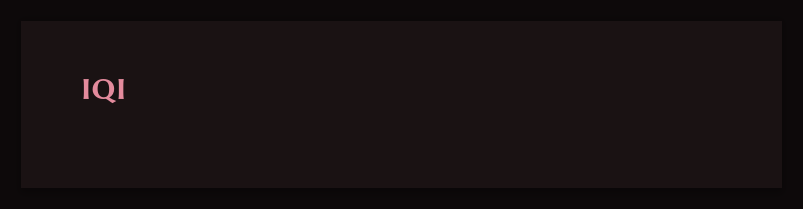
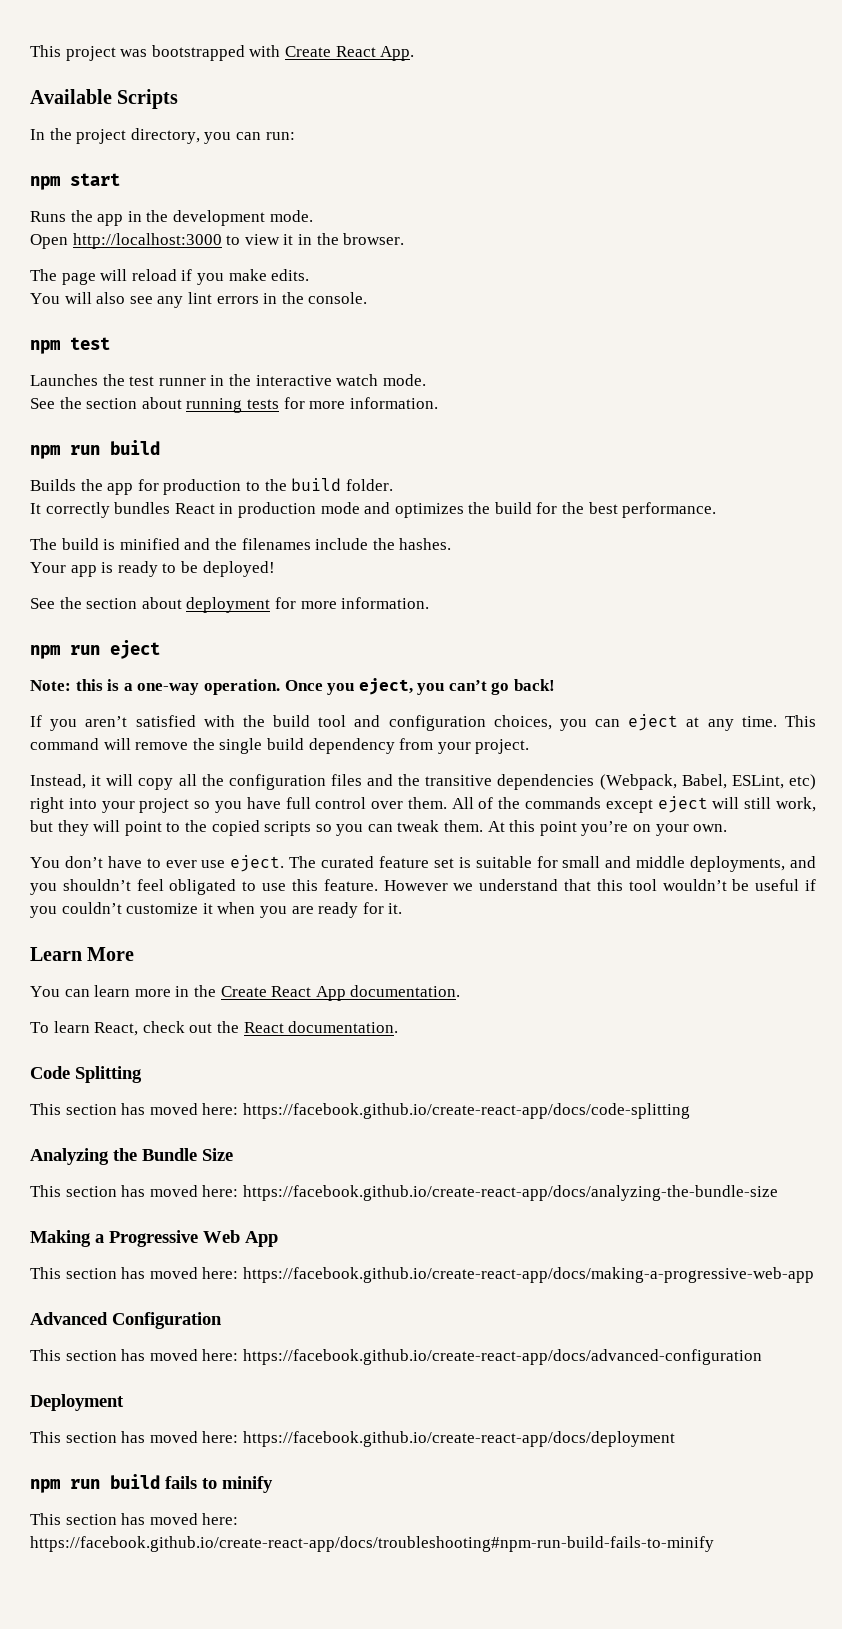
- IQI
+ This project was bootstrapped with Create React App.
+ Available Scripts
+ In the project directory, you can run:
+ npm start
+ Runs the app in the development mode.
+ Open http://localhost:3000 to view it in the browser.
+ The page will reload if you make edits.
+ You will also see any lint errors in the console.
+ npm test
+ Launches the test runner in the interactive watch mode.
+ See the section about running tests for more information.
+ npm run build
+ Builds the app for production to the build folder.
+ It correctly bundles React in production mode and optimizes the build for the best performance.
+ The build is minified and the filenames include the hashes.
+ Your app is ready to be deployed!
+ See the section about deployment for more information.
+ npm run eject
+ Note: this is a one-way operation. Once you eject, you can’t go back!
+ If you aren’t satisfied with the build tool and configuration choices, you can eject at any time. This command will remove the single build dependency from your project.
+ Instead, it will copy all the configuration files and the transitive dependencies (Webpack, Babel, ESLint, etc) right into your project so you have full control over them. All of the commands except eject will still work, but they will point to the copied scripts so you can tweak them. At this point you’re on your own.
+ You don’t have to ever use eject. The curated feature set is suitable for small and middle deployments, and you shouldn’t feel obligated to use this feature. However we understand that this tool wouldn’t be useful if you couldn’t customize it when you are ready for it.
+ Learn More
+ You can learn more in the Create React App documentation.
+ To learn React, check out the React documentation.
+ Code Splitting
+ This section has moved here: https://facebook.github.io/create-react-app/docs/code-splitting
+ Analyzing the Bundle Size
+ This section has moved here: https://facebook.github.io/create-react-app/docs/analyzing-the-bundle-size
+ Making a Progressive Web App
+ This section has moved here: https://facebook.github.io/create-react-app/docs/making-a-progressive-web-app
+ Advanced Configuration
+ This section has moved here: https://facebook.github.io/create-react-app/docs/advanced-configuration
+ Deployment
+ This section has moved here: https://facebook.github.io/create-react-app/docs/deployment
+ npm run build fails to minify
+ This section has moved here: https://facebook.github.io/create-react-app/docs/troubleshooting#npm-run-build-fails-to-minify

